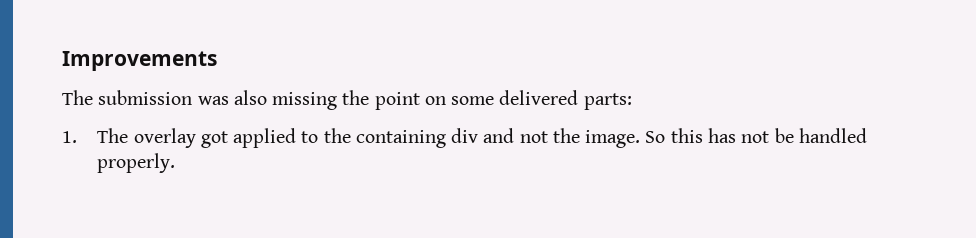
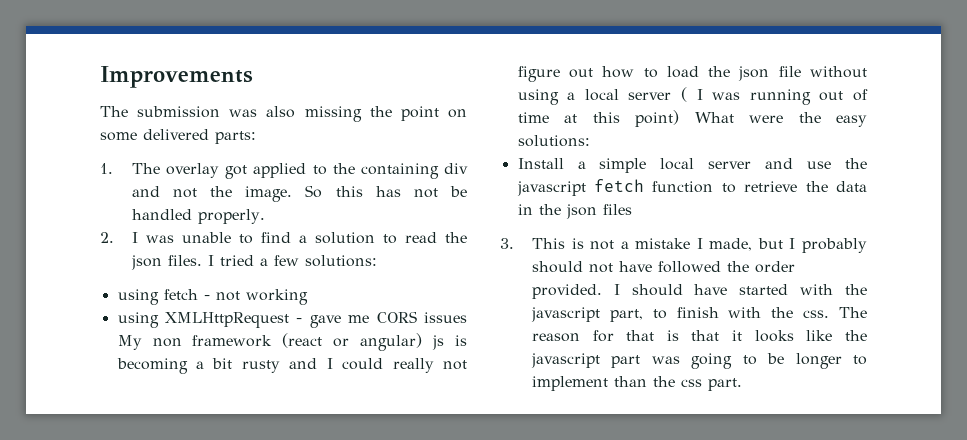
+ 2. I was unable to find a solution to read the json files. I tried a few solutions:
+ using fetch - not working
+ using XMLHttpRequest - gave me CORS issues My non framework (react or angular) js is becoming a bit rusty and I could really not figure out how to load the json file without using a local server ( I was running out of time at this point) What were the easy solutions:
+ Install a simple local server and use the javascript fetch function to retrieve the data in the json files
+ 3. This is not a mistake I made, but I probably should not have followed the order provided. I should have started with the javascript part, to finish with the css. The reason for that is that it looks like the javascript part was going to be longer to implement than the css part.

